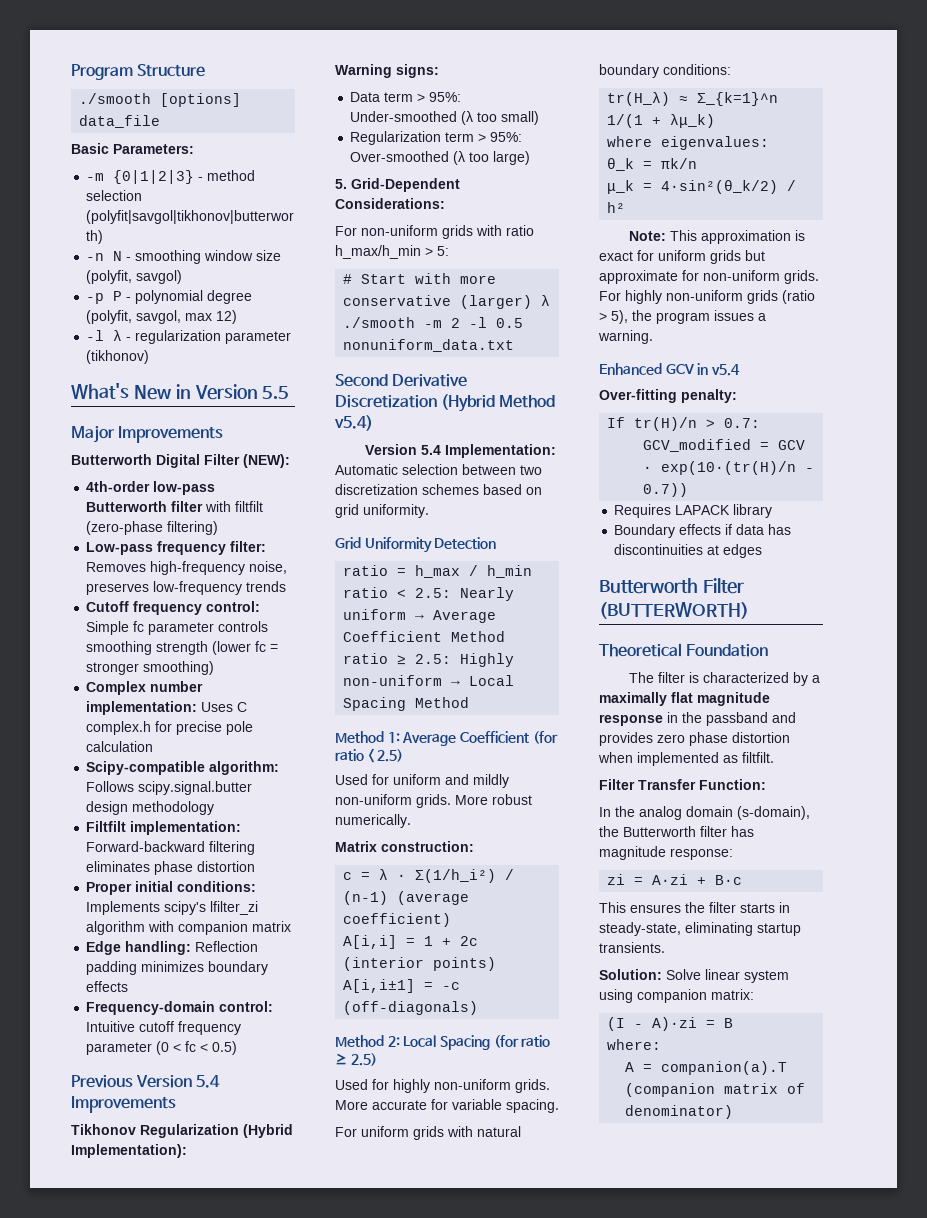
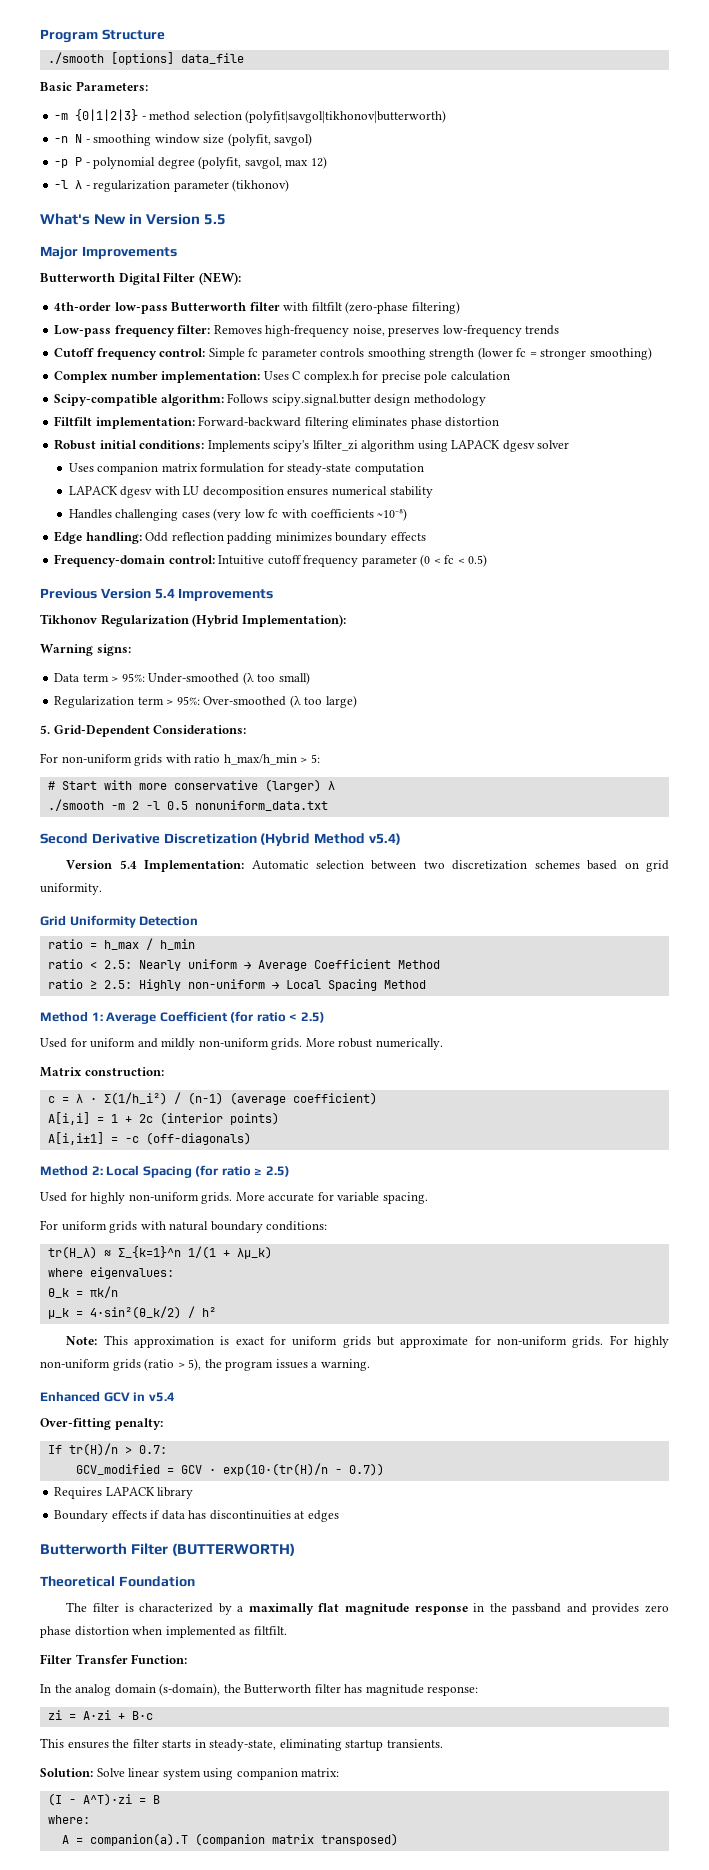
- Proper initial conditions: Implements scipy's lfilter_zi algorithm with companion matrix
+ Robust initial conditions: Implements scipy's lfilter_zi algorithm using LAPACK dgesv solver
+ Uses companion matrix formulation for steady-state computation
+ LAPACK dgesv with LU decomposition ensures numerical stability
+ Handles challenging cases (very low fc with coefficients ~10⁻⁸)
- Edge handling: Reflection padding minimizes boundary effects
+ Edge handling: Odd reflection padding minimizes boundary effects
- (I - A)·zi = B
+ (I - A^T)·zi = B
- A = companion(a).T (companion matrix of denominator)
+ A = companion(a).T (companion matrix transposed)

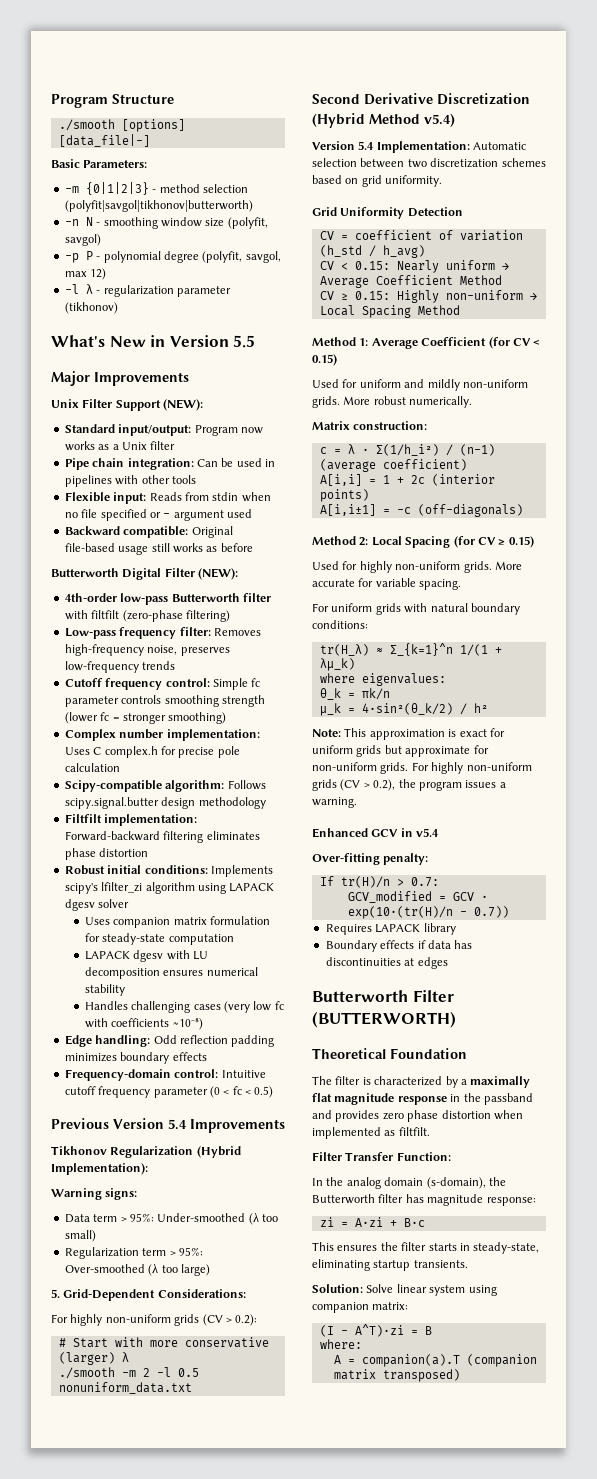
- ./smooth [options] data_file
+ ./smooth [options] [data_file|-]
+ Unix Filter Support (NEW):
+ Standard input/output: Program now works as a Unix filter
+ Pipe chain integration: Can be used in pipelines with other tools
+ Flexible input: Reads from stdin when no file specified or - argument used
+ Backward compatible: Original file-based usage still works as before
- For non-uniform grids with ratio h_max/h_min > 5:
+ For highly non-uniform grids (CV > 0.2):
- ratio = h_max / h_min
- ratio < 2.5: Nearly uniform → Average Coefficient Method
+ CV = coefficient of variation (h_std / h_avg)
+ CV < 0.15: Nearly uniform → Average Coefficient Method
- ratio ≥ 2.5: Highly non-uniform → Local Spacing Method
+ CV ≥ 0.15: Highly non-uniform → Local Spacing Method
- Method 1: Average Coefficient (for ratio < 2.5)
+ Method 1: Average Coefficient (for CV < 0.15)
- Method 2: Local Spacing (for ratio ≥ 2.5)
+ Method 2: Local Spacing (for CV ≥ 0.15)
- For highly non-uniform grids (ratio > 5), the program issues a warning.
+ For highly non-uniform grids (CV > 0.2), the program issues a warning.

